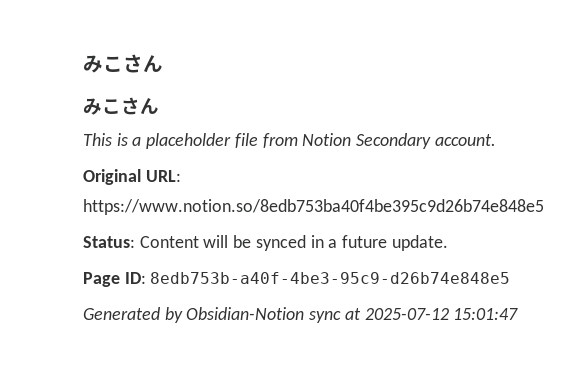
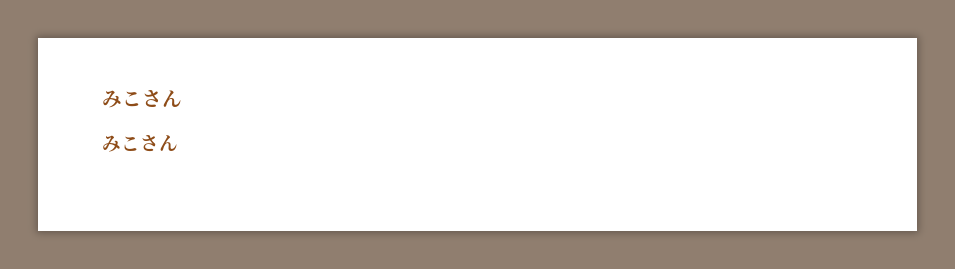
- This is a placeholder file from Notion Secondary account.
- Original URL: https://www.notion.so/8edb753ba40f4be395c9d26b74e848e5
- Status: Content will be synced in a future update.
- Page ID: 8edb753b-a40f-4be3-95c9-d26b74e848e5
- Generated by Obsidian-Notion sync at 2025-07-12 15:01:47

